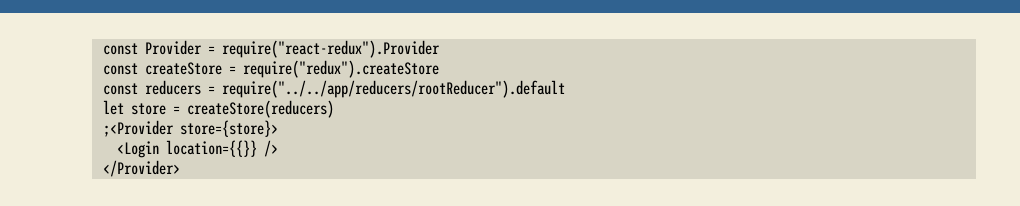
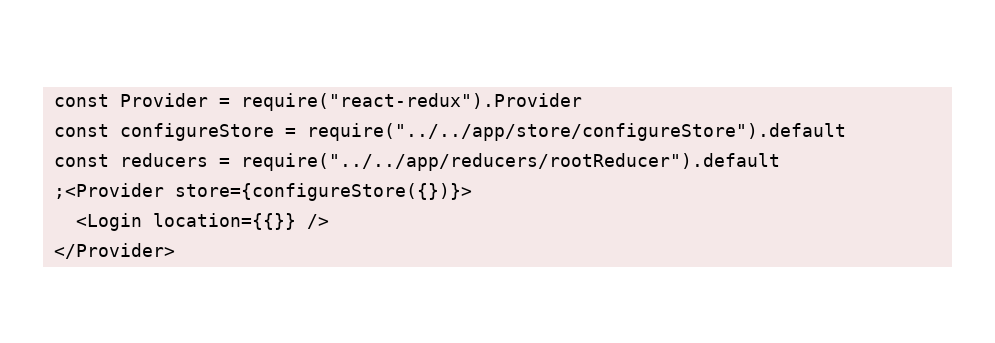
- const createStore = require("redux").createStore
+ const configureStore = require("../../app/store/configureStore").default
- let store = createStore(reducers)
- ;<Provider store={store}>
+ ;<Provider store={configureStore({})}>

